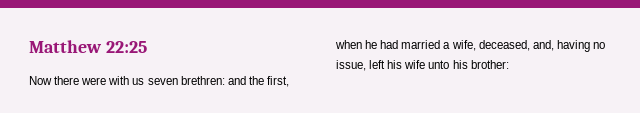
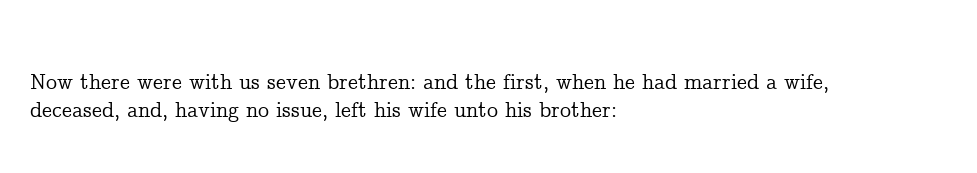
- Matthew 22:25

